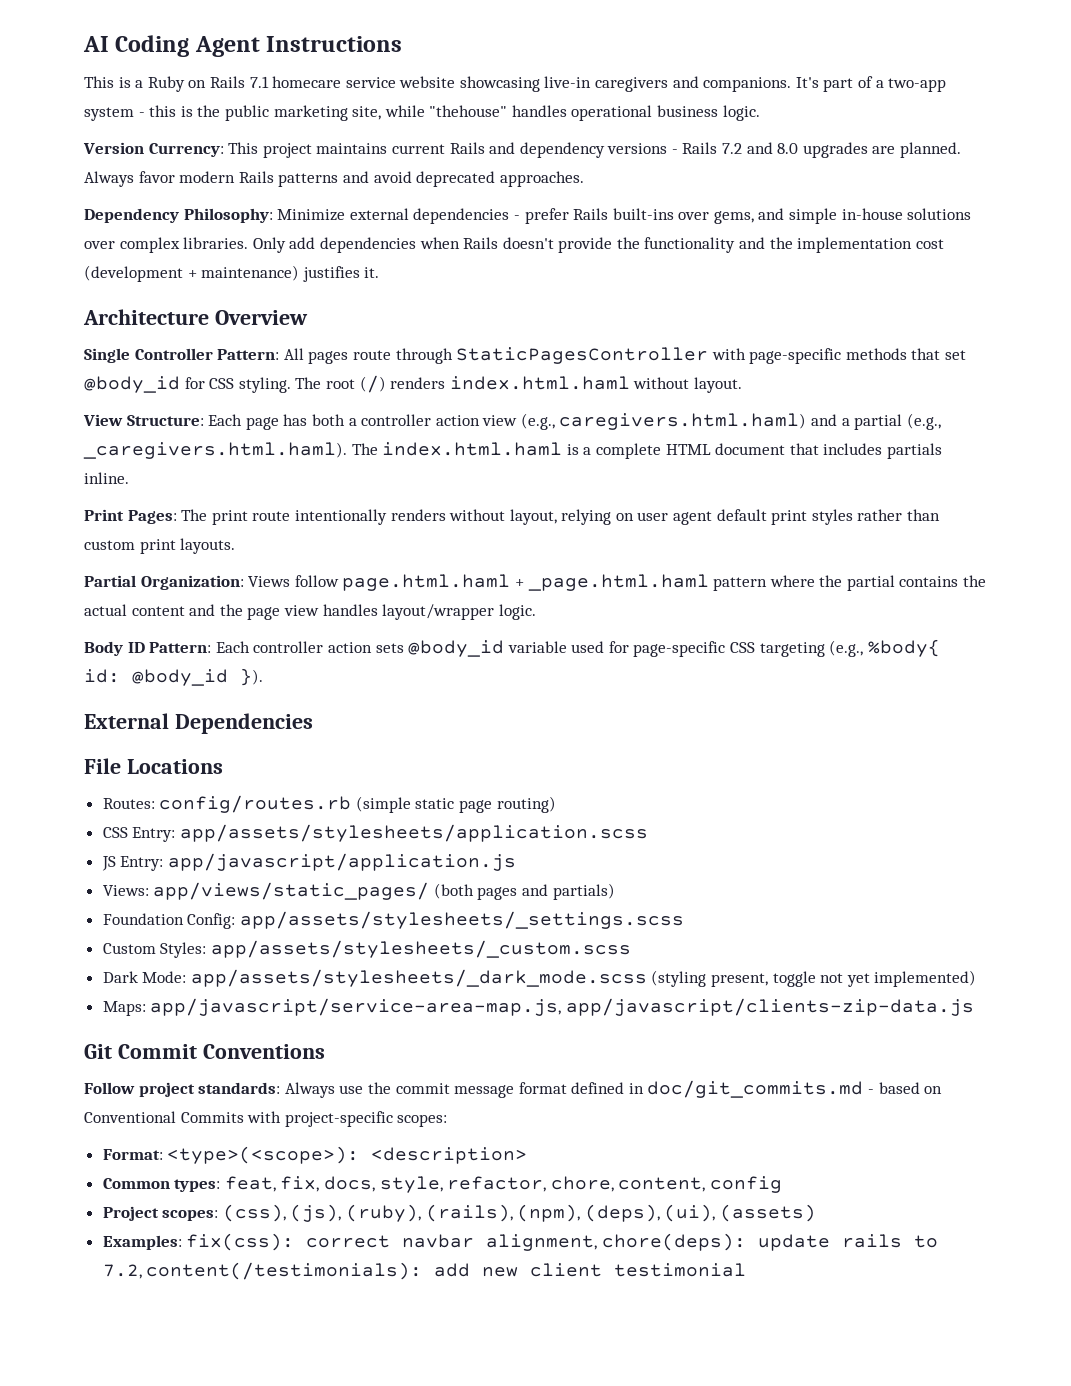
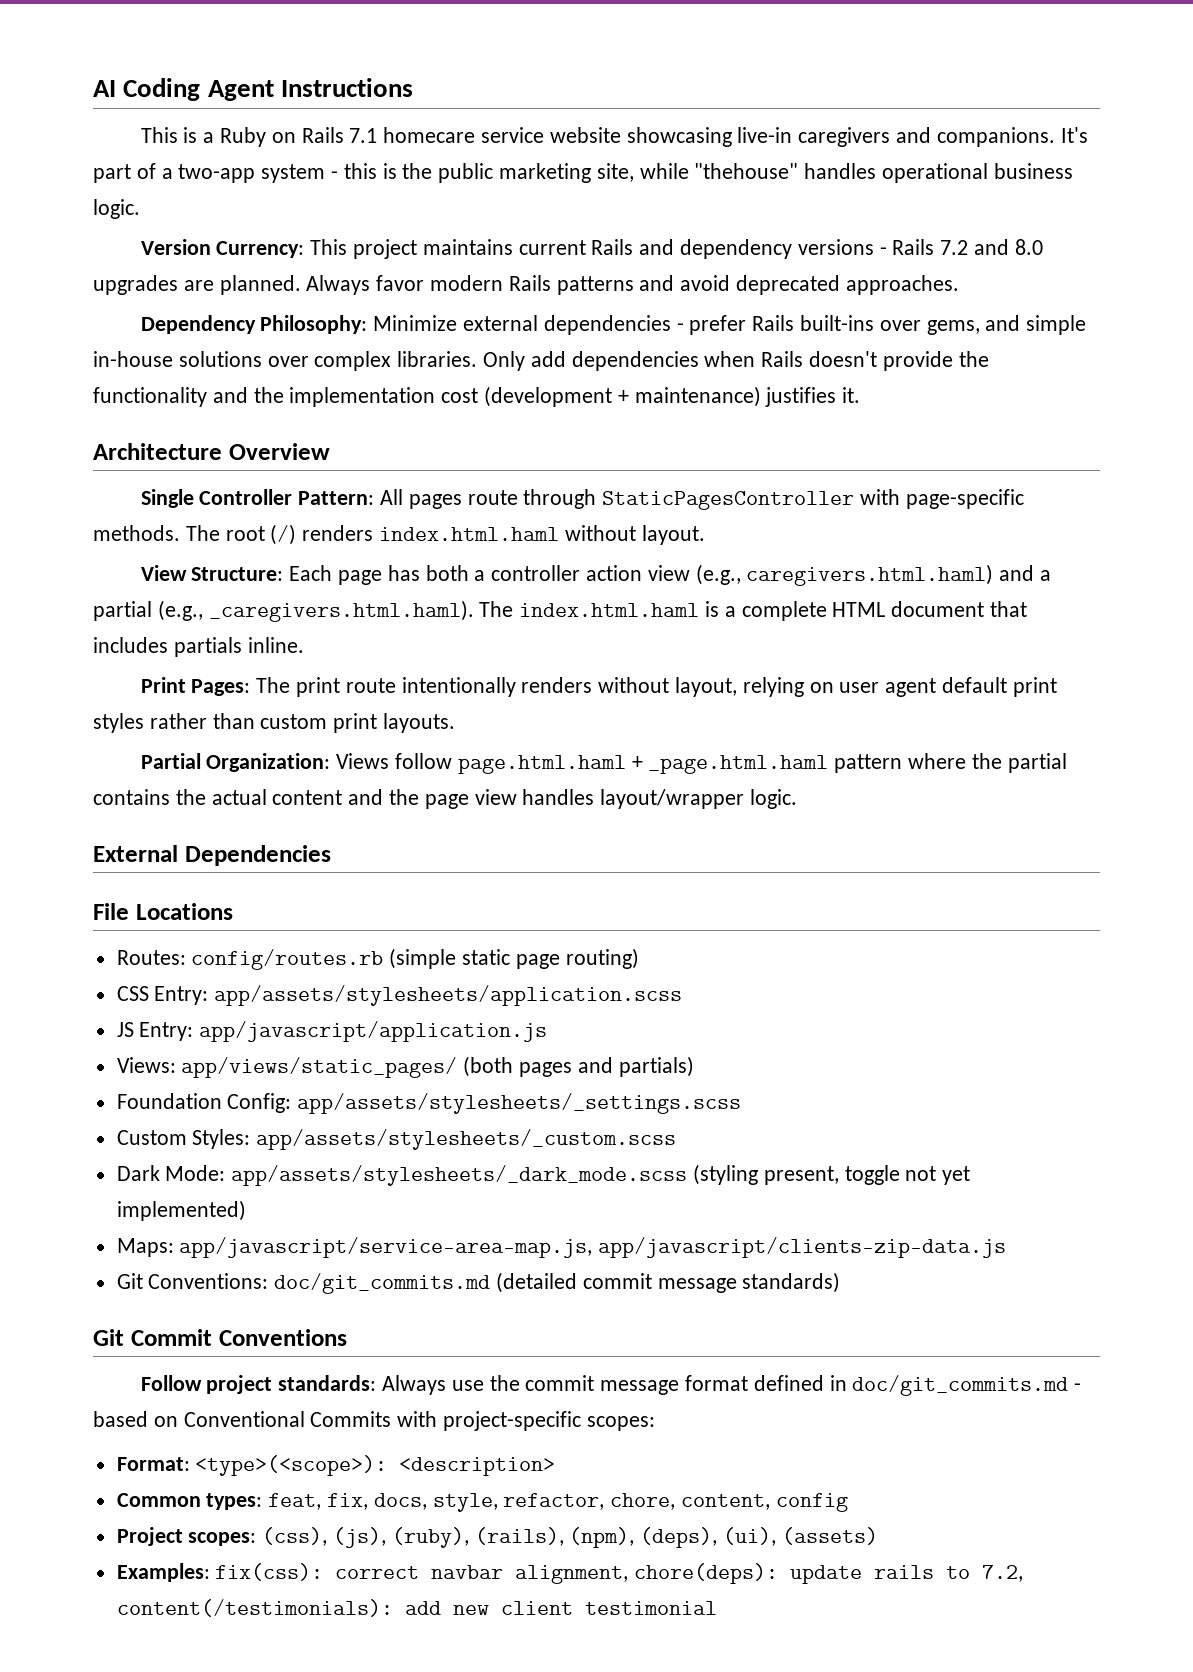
- Single Controller Pattern: All pages route through StaticPagesController with page-specific methods that set @body_id for CSS styling.
+ Single Controller Pattern: All pages route through StaticPagesController with page-specific methods.
- Body ID Pattern: Each controller action sets @body_id variable used for page-specific CSS targeting (e.g., %body{ id: @body_id }).
+ Git Conventions: doc/git_commits.md (detailed commit message standards)

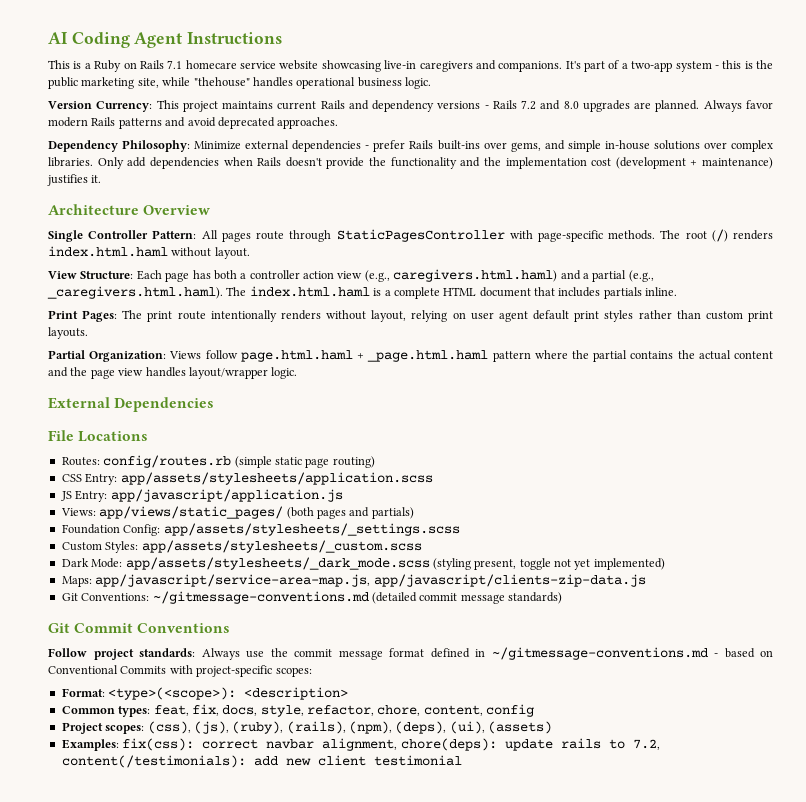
- Git Conventions: doc/git_commits.md (detailed commit message standards)
+ Git Conventions: ~/gitmessage-conventions.md (detailed commit message standards)
- Follow project standards: Always use the commit message format defined in doc/git_commits.md - based on Conventional Commits with project-specific scopes:
+ Follow project standards: Always use the commit message format defined in ~/gitmessage-conventions.md - based on Conventional Commits with project-specific scopes:

